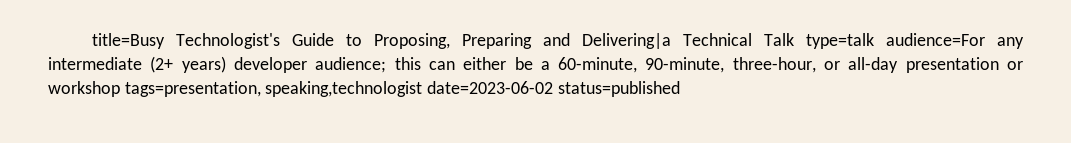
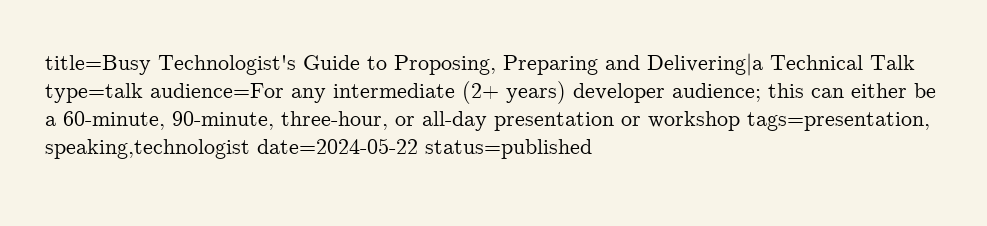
- title=Busy Technologist's Guide to Proposing, Preparing and Delivering|a Technical Talk type=talk audience=For any intermediate (2+ years) developer audience; this can either be a 60-minute, 90-minute, three-hour, or all-day presentation or workshop tags=presentation, speaking,technologist date=2023-06-02 status=published
+ title=Busy Technologist's Guide to Proposing, Preparing and Delivering|a Technical Talk type=talk audience=For any intermediate (2+ years) developer audience; this can either be a 60-minute, 90-minute, three-hour, or all-day presentation or workshop tags=presentation, speaking,technologist date=2024-05-22 status=published

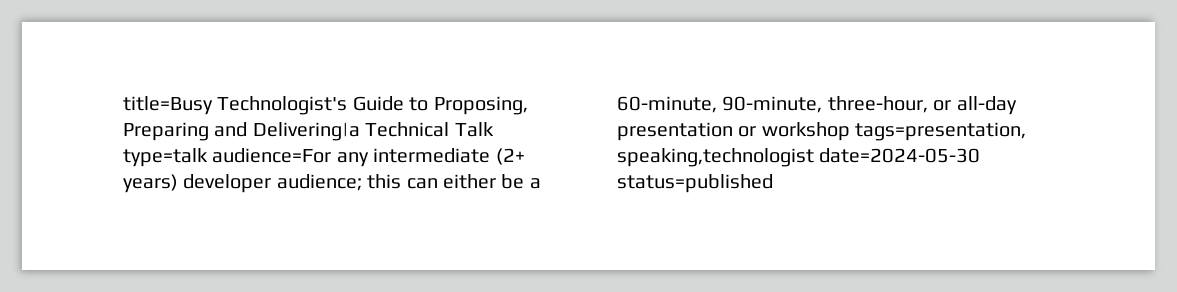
- title=Busy Technologist's Guide to Proposing, Preparing and Delivering|a Technical Talk type=talk audience=For any intermediate (2+ years) developer audience; this can either be a 60-minute, 90-minute, three-hour, or all-day presentation or workshop tags=presentation, speaking,technologist date=2024-05-22 status=published
+ title=Busy Technologist's Guide to Proposing, Preparing and Delivering|a Technical Talk type=talk audience=For any intermediate (2+ years) developer audience; this can either be a 60-minute, 90-minute, three-hour, or all-day presentation or workshop tags=presentation, speaking,technologist date=2024-05-30 status=published

